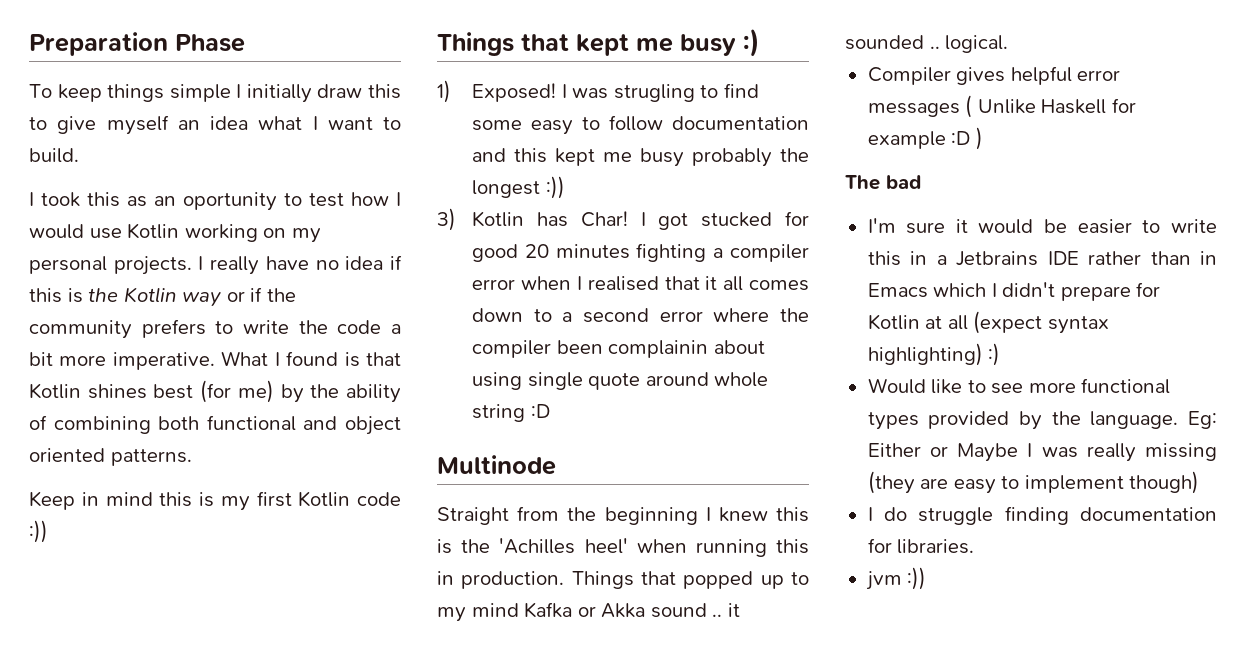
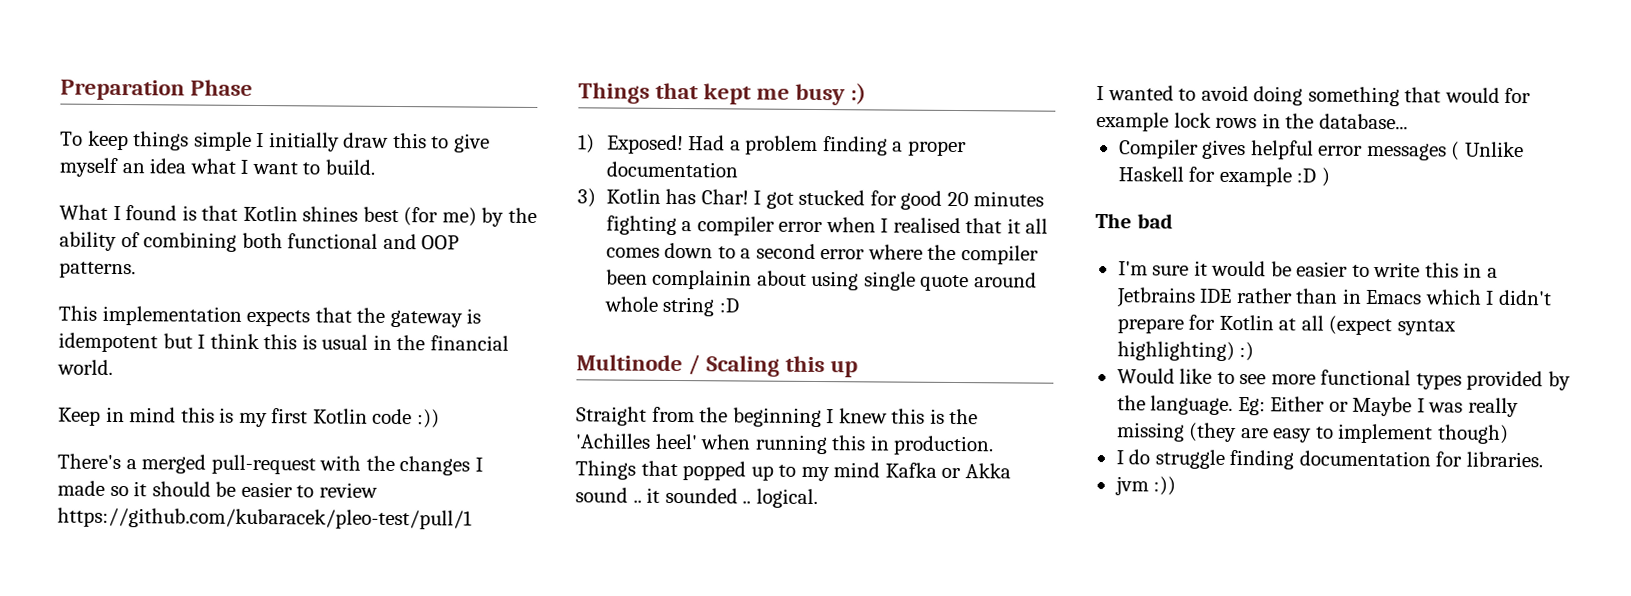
- I took this as an oportunity to test how I would use Kotlin working on my personal projects. I really have no idea if this is the Kotlin way or if the community prefers to write the code a bit more imperative. What I found is that Kotlin shines best (for me) by the ability of combining both functional and object oriented patterns.
+ What I found is that Kotlin shines best (for me) by the ability of combining both functional and OOP patterns.
+ This implementation expects that the gateway is idempotent but I think this is usual in the financial world.
+ There's a merged pull-request with the changes I made so it should be easier to review https://github.com/kubaracek/pleo-test/pull/1
- I was strugling to find some easy to follow documentation and this kept me busy probably the longest :))
+ Had a problem finding a proper documentation
- Multinode
+ Multinode / Scaling this up
+ I wanted to avoid doing something that would for example lock rows in the database...

